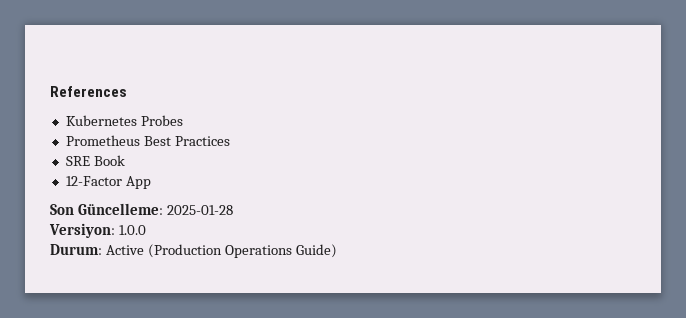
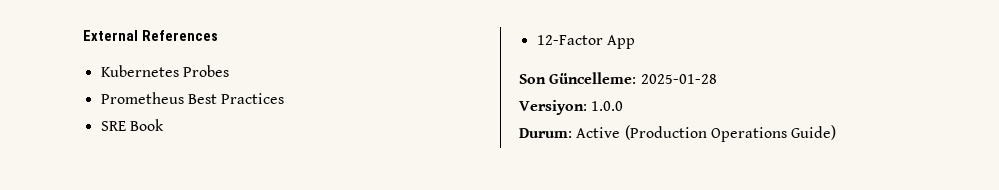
- References
+ External References

